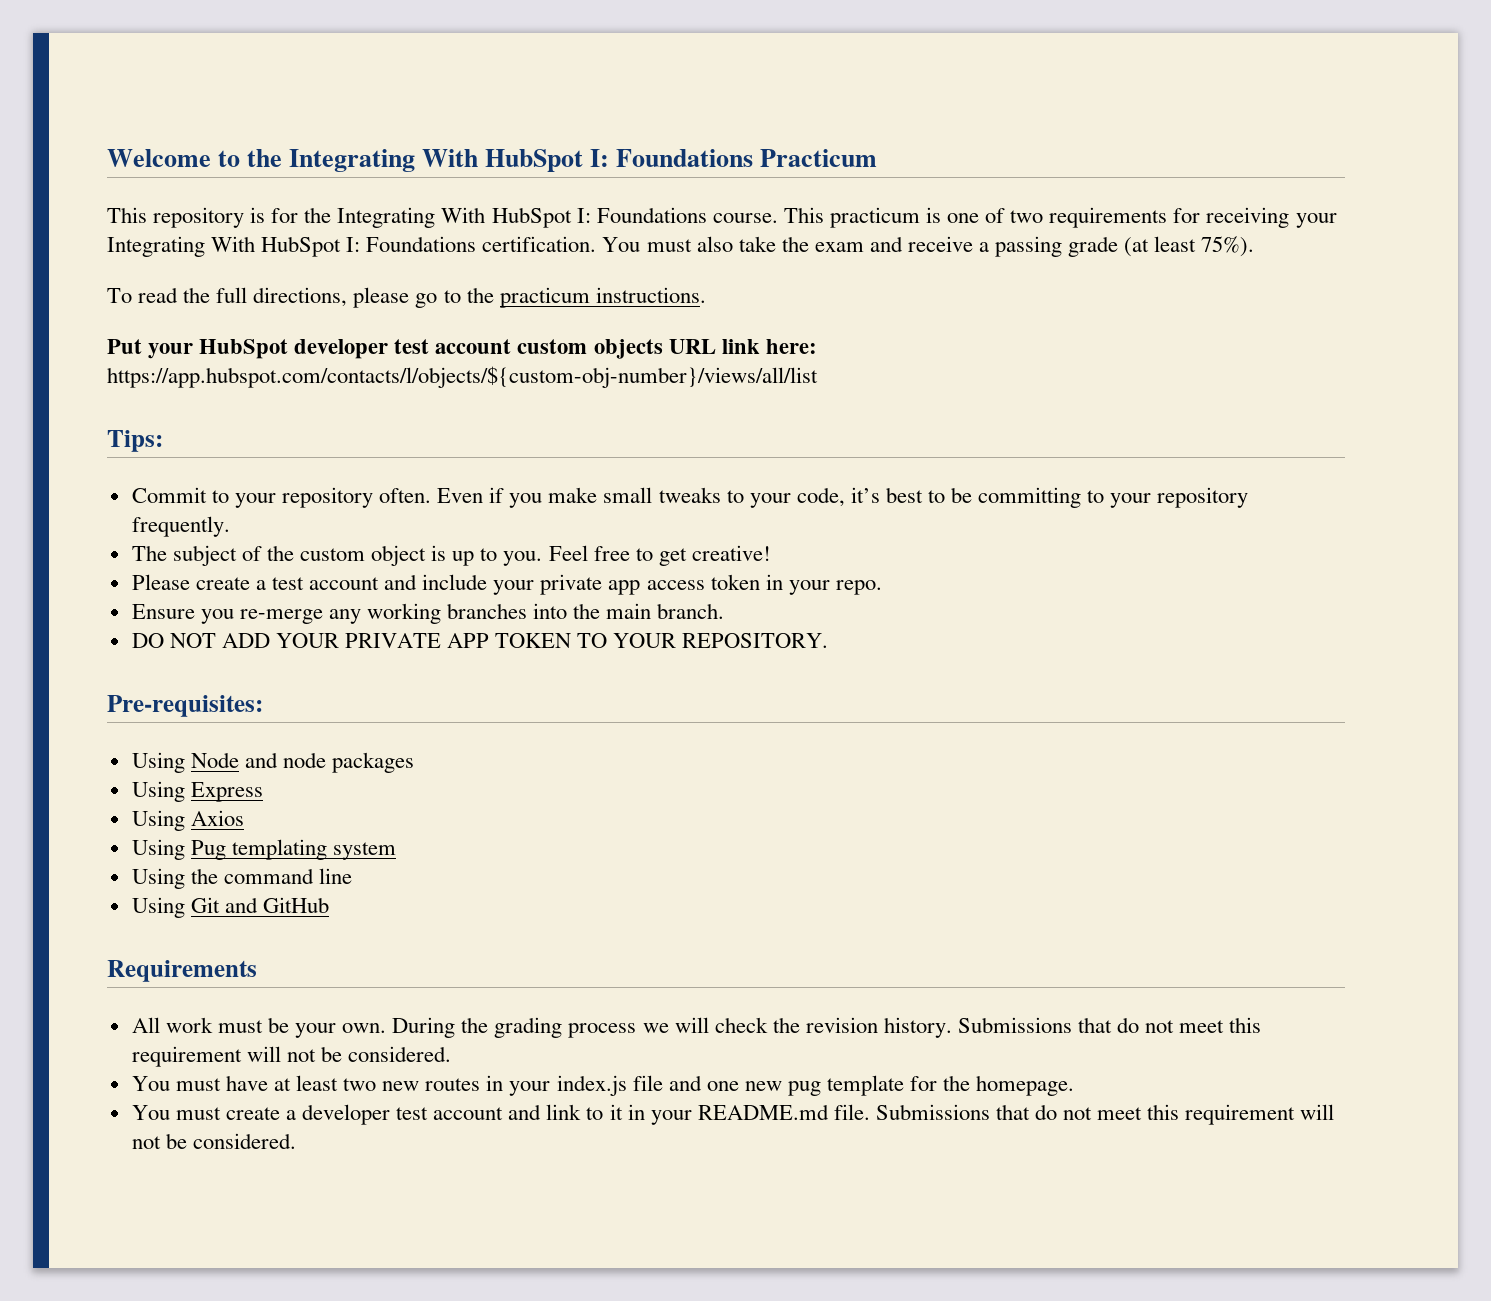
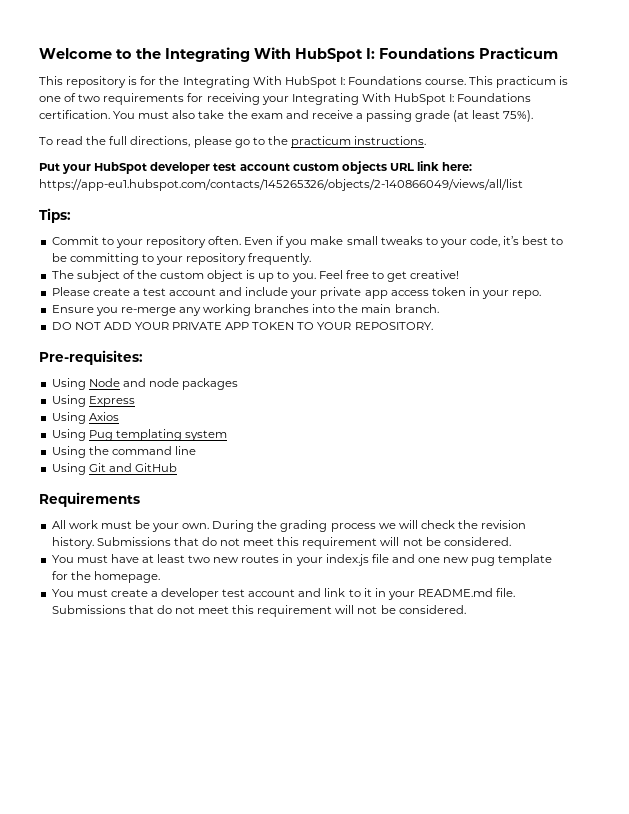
- Put your HubSpot developer test account custom objects URL link here: https://app.hubspot.com/contacts/l/objects/${custom-obj-number}/views/all/list
+ Put your HubSpot developer test account custom objects URL link here: https://app-eu1.hubspot.com/contacts/145265326/objects/2-140866049/views/all/list

